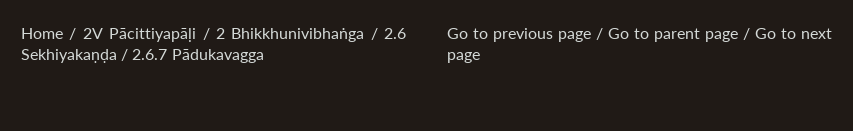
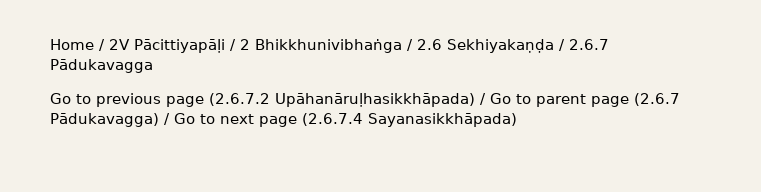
- Go to previous page / Go to parent page / Go to next page
+ Go to previous page (2.6.7.2 Upāhanāruḷhasikkhāpada) / Go to parent page (2.6.7 Pādukavagga) / Go to next page (2.6.7.4 Sayanasikkhāpada)

